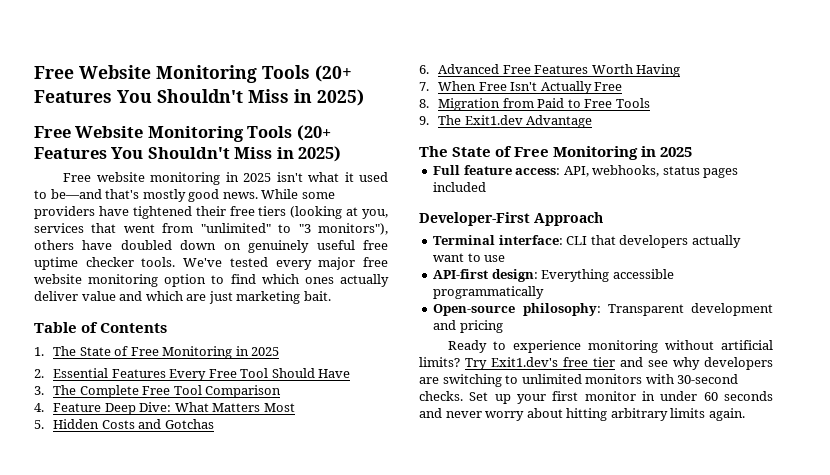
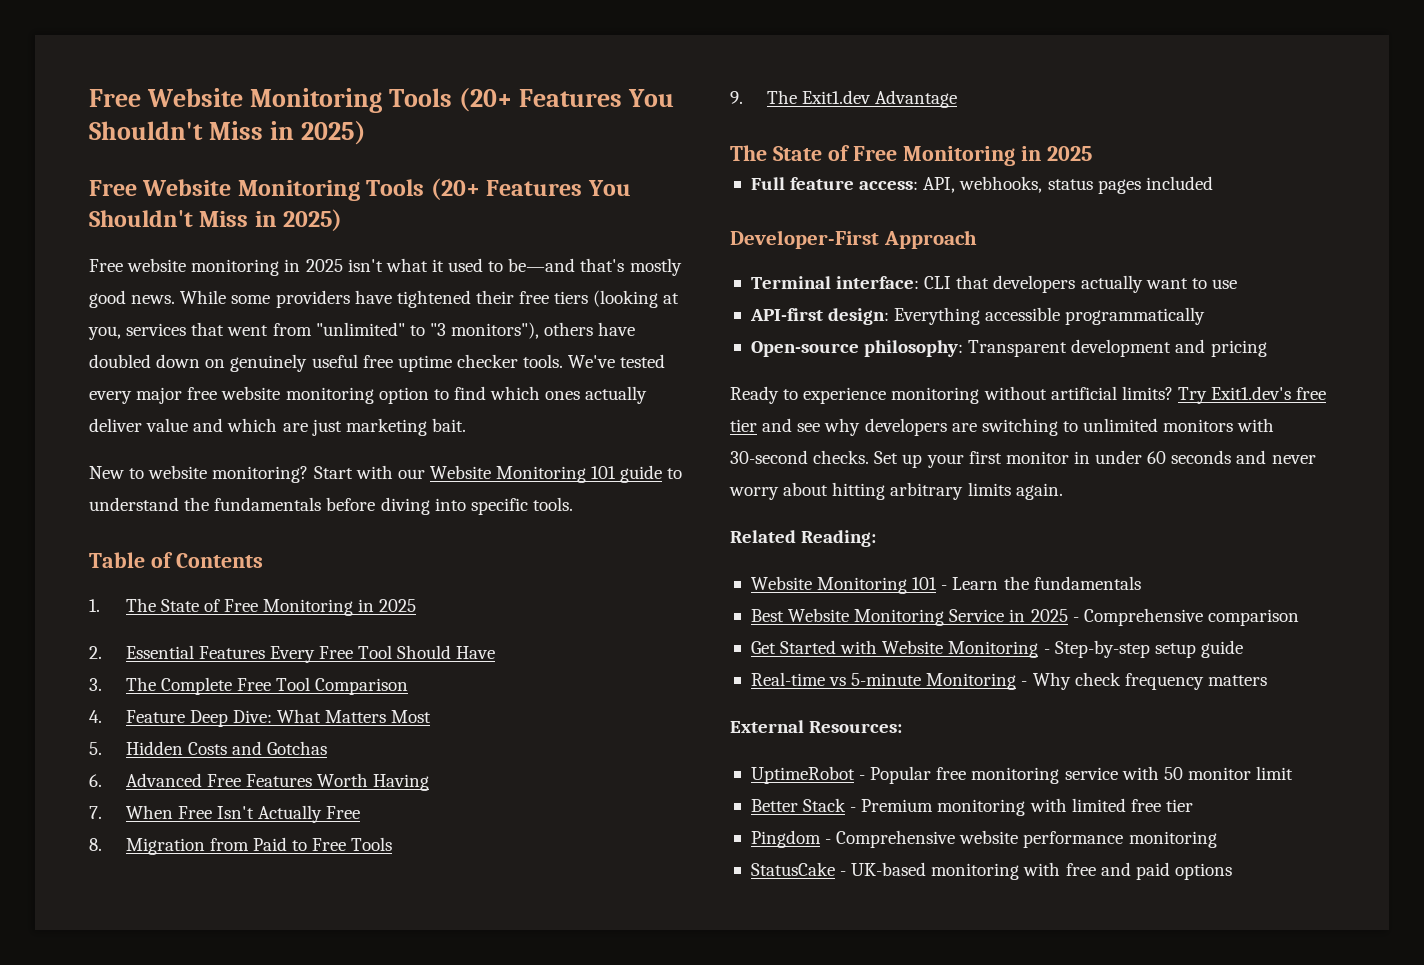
+ New to website monitoring? Start with our Website Monitoring 101 guide to understand the fundamentals before diving into specific tools.
+ Related Reading:
+ Website Monitoring 101 - Learn the fundamentals
+ Best Website Monitoring Service in 2025 - Comprehensive comparison
+ Get Started with Website Monitoring - Step-by-step setup guide
+ Real-time vs 5-minute Monitoring - Why check frequency matters
+ External Resources:
+ UptimeRobot - Popular free monitoring service with 50 monitor limit
+ Better Stack - Premium monitoring with limited free tier
+ Pingdom - Comprehensive website performance monitoring
+ StatusCake - UK-based monitoring with free and paid options

